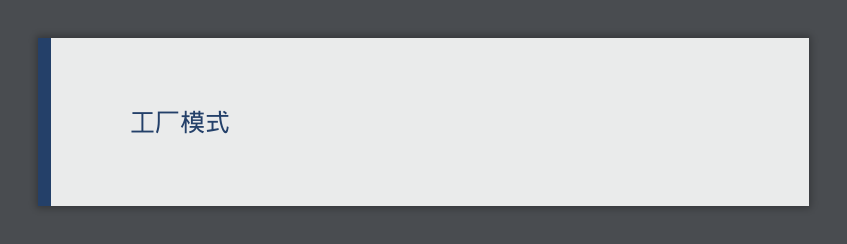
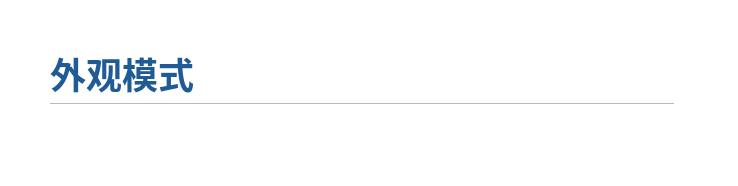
- 工厂模式
+ 外观模式

